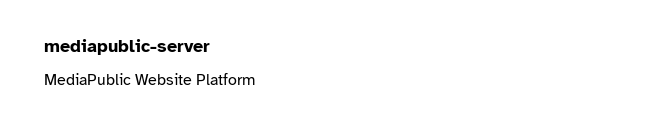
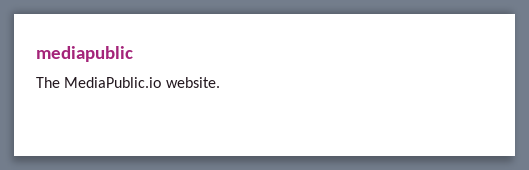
- mediapublic-server
- MediaPublic Website Platform
+ mediapublic
+ The MediaPublic.io website.

